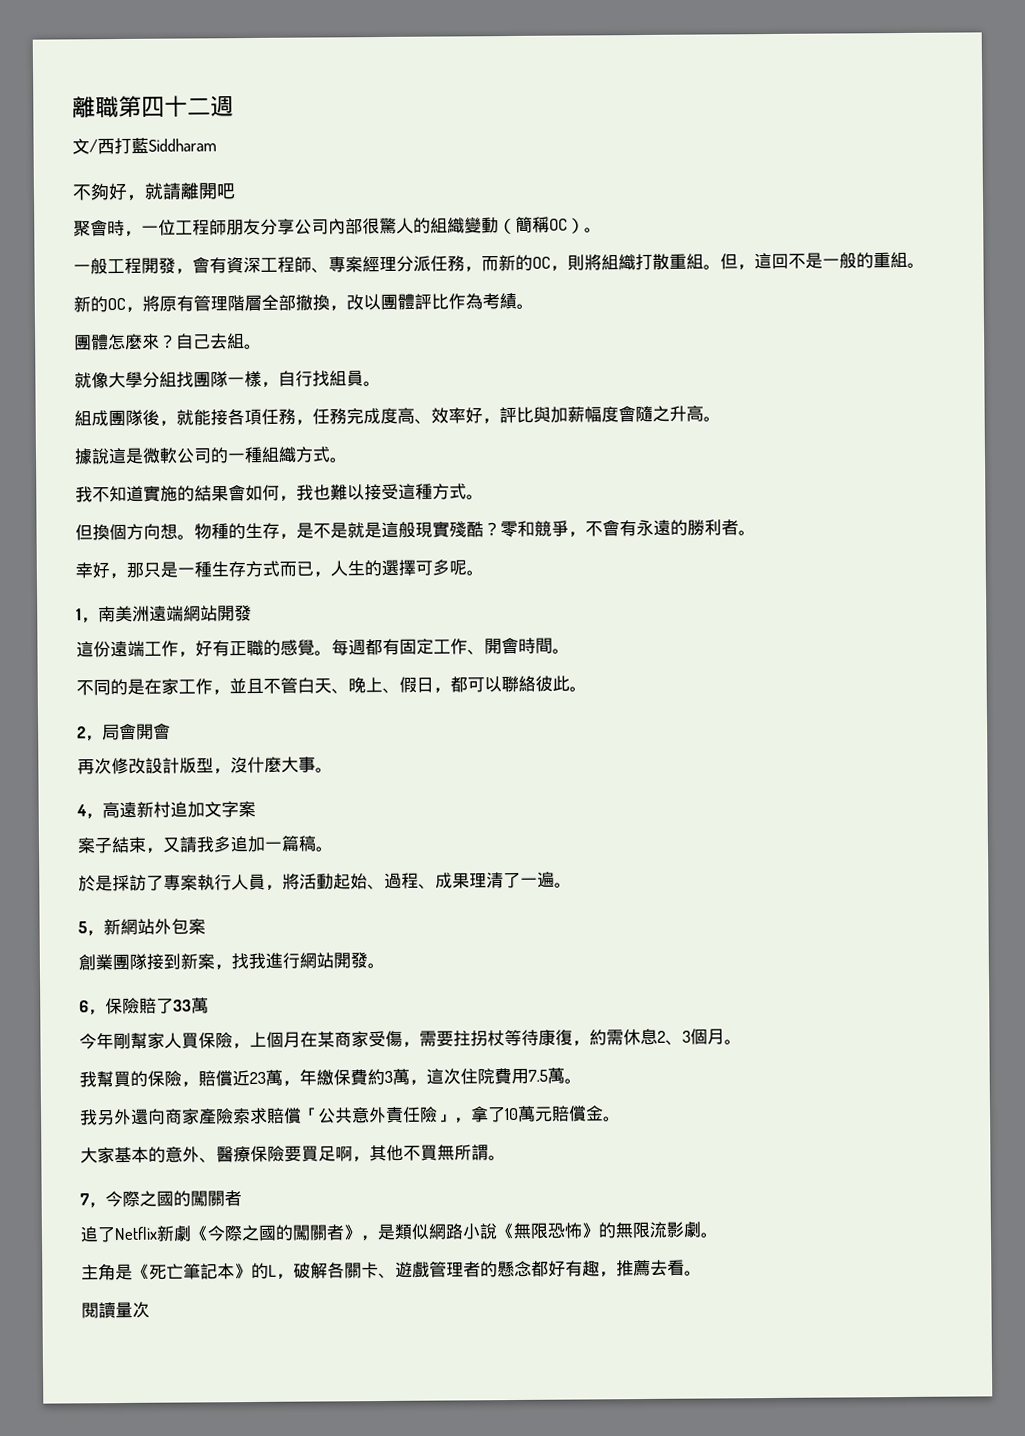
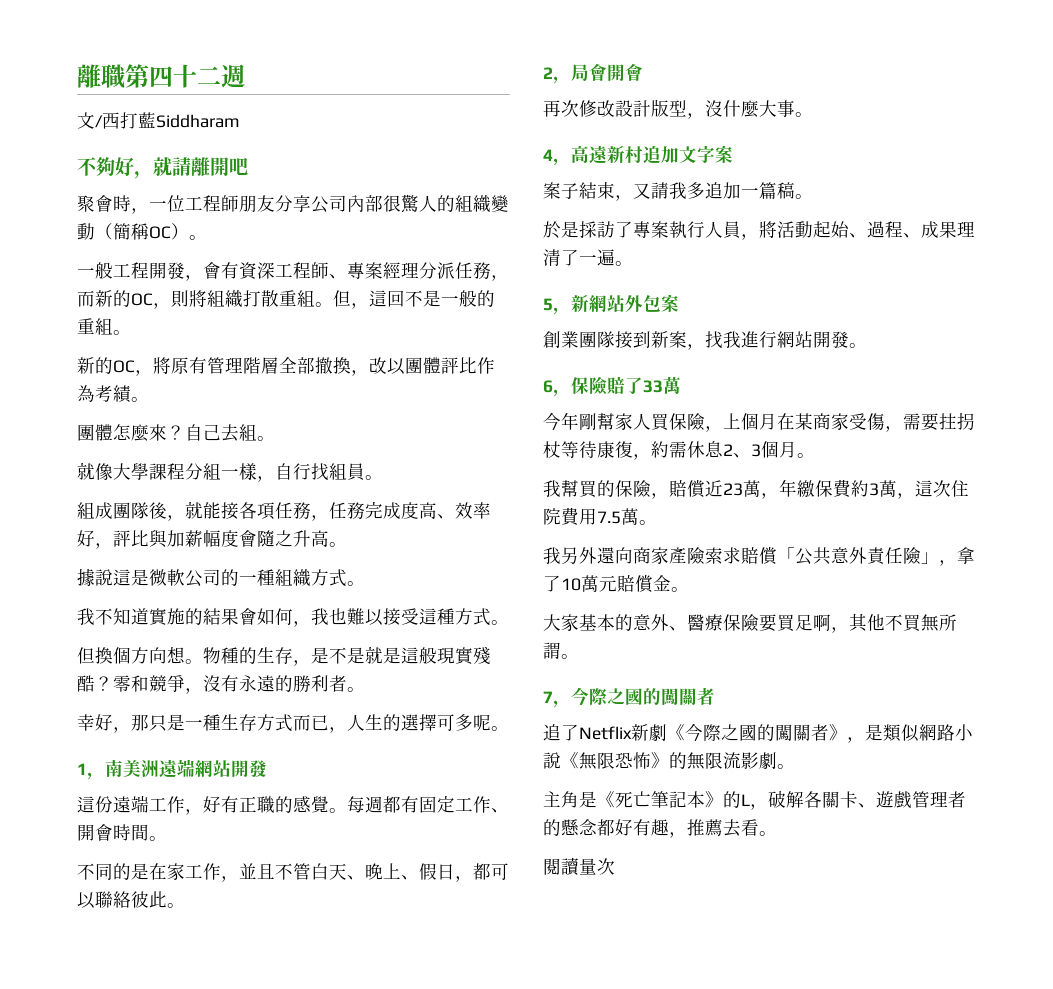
- 就像大學分組找團隊一樣，自行找組員。
+ 就像大學課程分組一樣，自行找組員。
- 零和競爭，不會有永遠的勝利者。
+ 零和競爭，沒有永遠的勝利者。

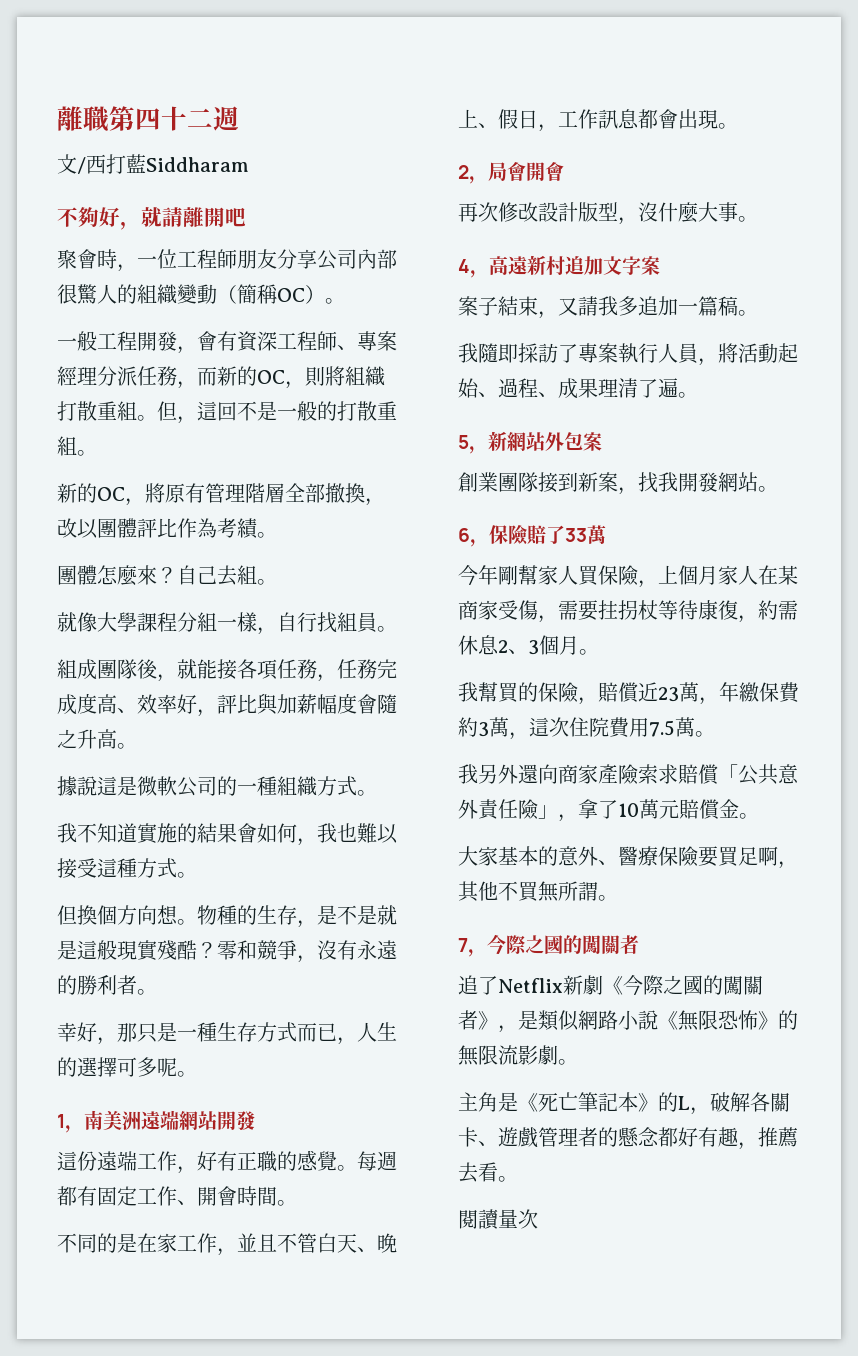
- 但，這回不是一般的重組。
+ 但，這回不是一般的打散重組。
- 不同的是在家工作，並且不管白天、晚上、假日，都可以聯絡彼此。
+ 不同的是在家工作，並且不管白天、晚上、假日，工作訊息都會出現。
- 於是採訪了專案執行人員，將活動起始、過程、成果理清了一遍。
+ 我隨即採訪了專案執行人員，將活動起始、過程、成果理清了遍。
- 創業團隊接到新案，找我進行網站開發。
+ 創業團隊接到新案，找我開發網站。
- 今年剛幫家人買保險，上個月在某商家受傷，需要拄拐杖等待康復，約需休息2、3個月。
+ 今年剛幫家人買保險，上個月家人在某商家受傷，需要拄拐杖等待康復，約需休息2、3個月。

